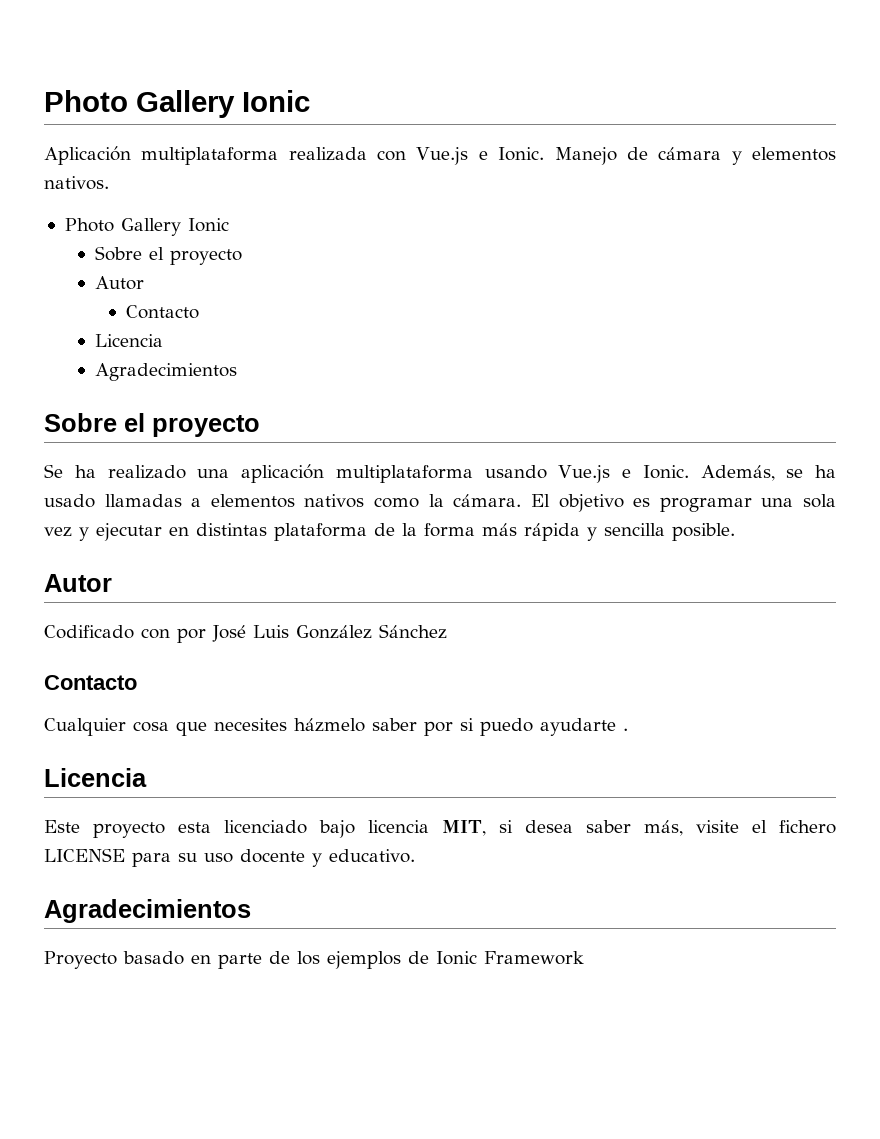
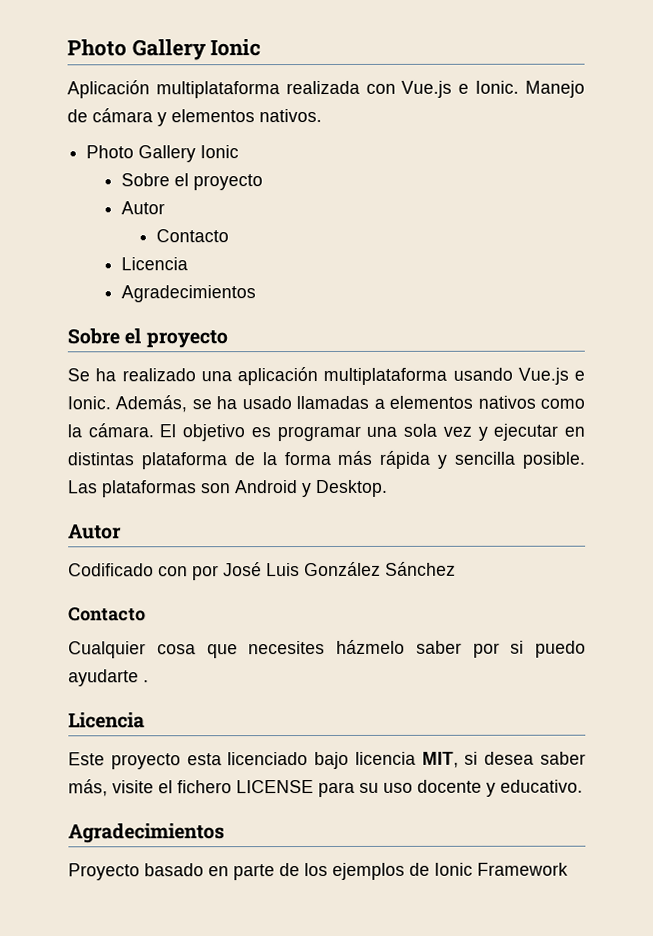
+ Las plataformas son Android y Desktop.

